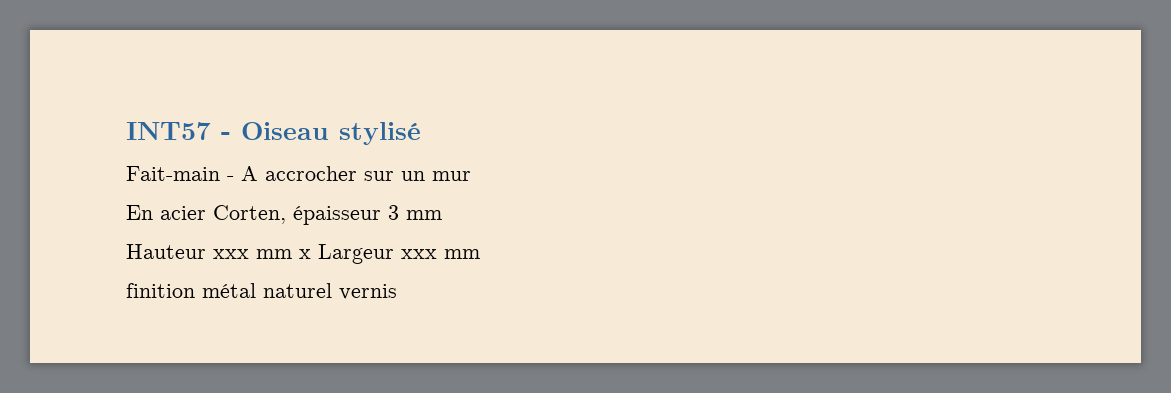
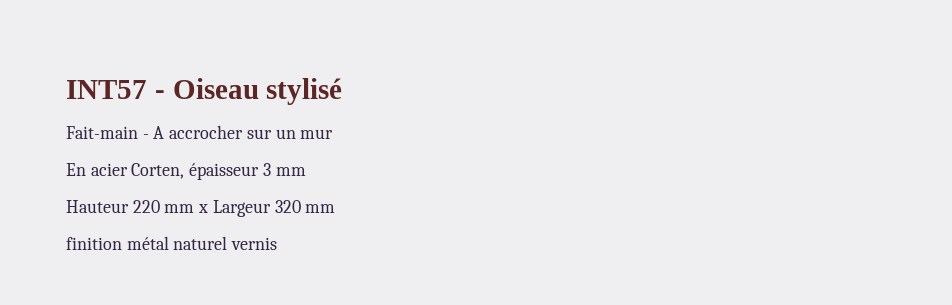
- Hauteur xxx mm x Largeur xxx mm
+ Hauteur 220 mm x Largeur 320 mm

